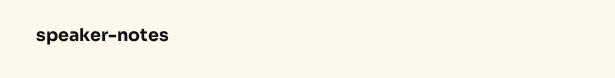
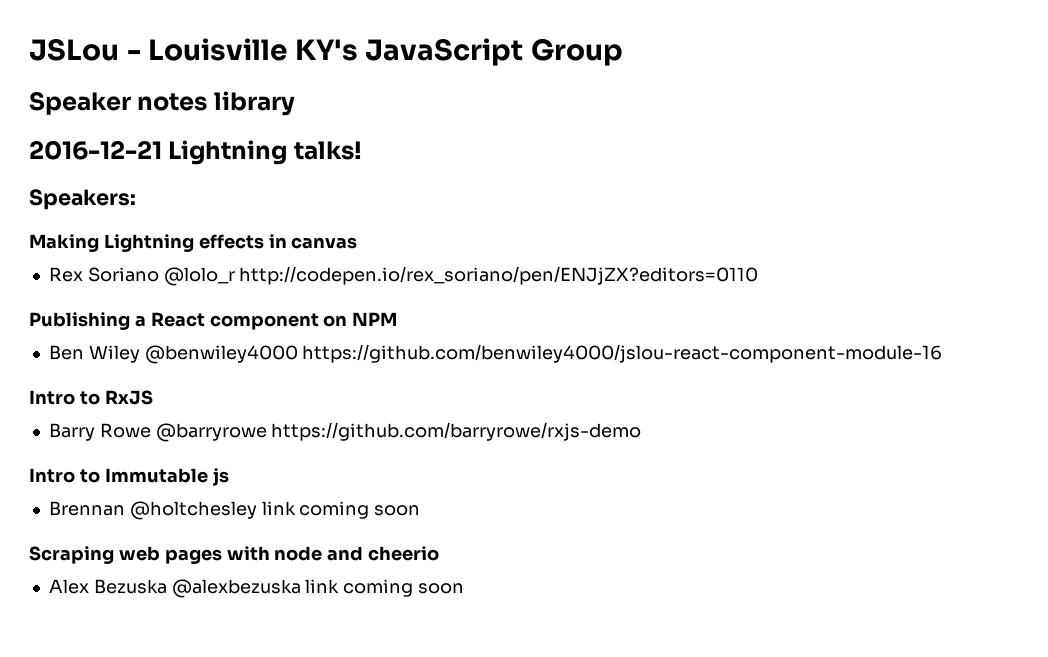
- speaker-notes
+ JSLou - Louisville KY's JavaScript Group
+ Speaker notes library
+ 2016-12-21 Lightning talks!
+ Speakers:
+ Making Lightning effects in canvas
+ Rex Soriano @lolo_r http://codepen.io/rex_soriano/pen/ENJjZX?editors=0110
+ Publishing a React component on NPM
+ Ben Wiley @benwiley4000 https://github.com/benwiley4000/jslou-react-component-module-16
+ Intro to RxJS
+ Barry Rowe @barryrowe https://github.com/barryrowe/rxjs-demo
+ Intro to Immutable js
+ Brennan @holtchesley link coming soon
+ Scraping web pages with node and cheerio
+ Alex Bezuska @alexbezuska link coming soon

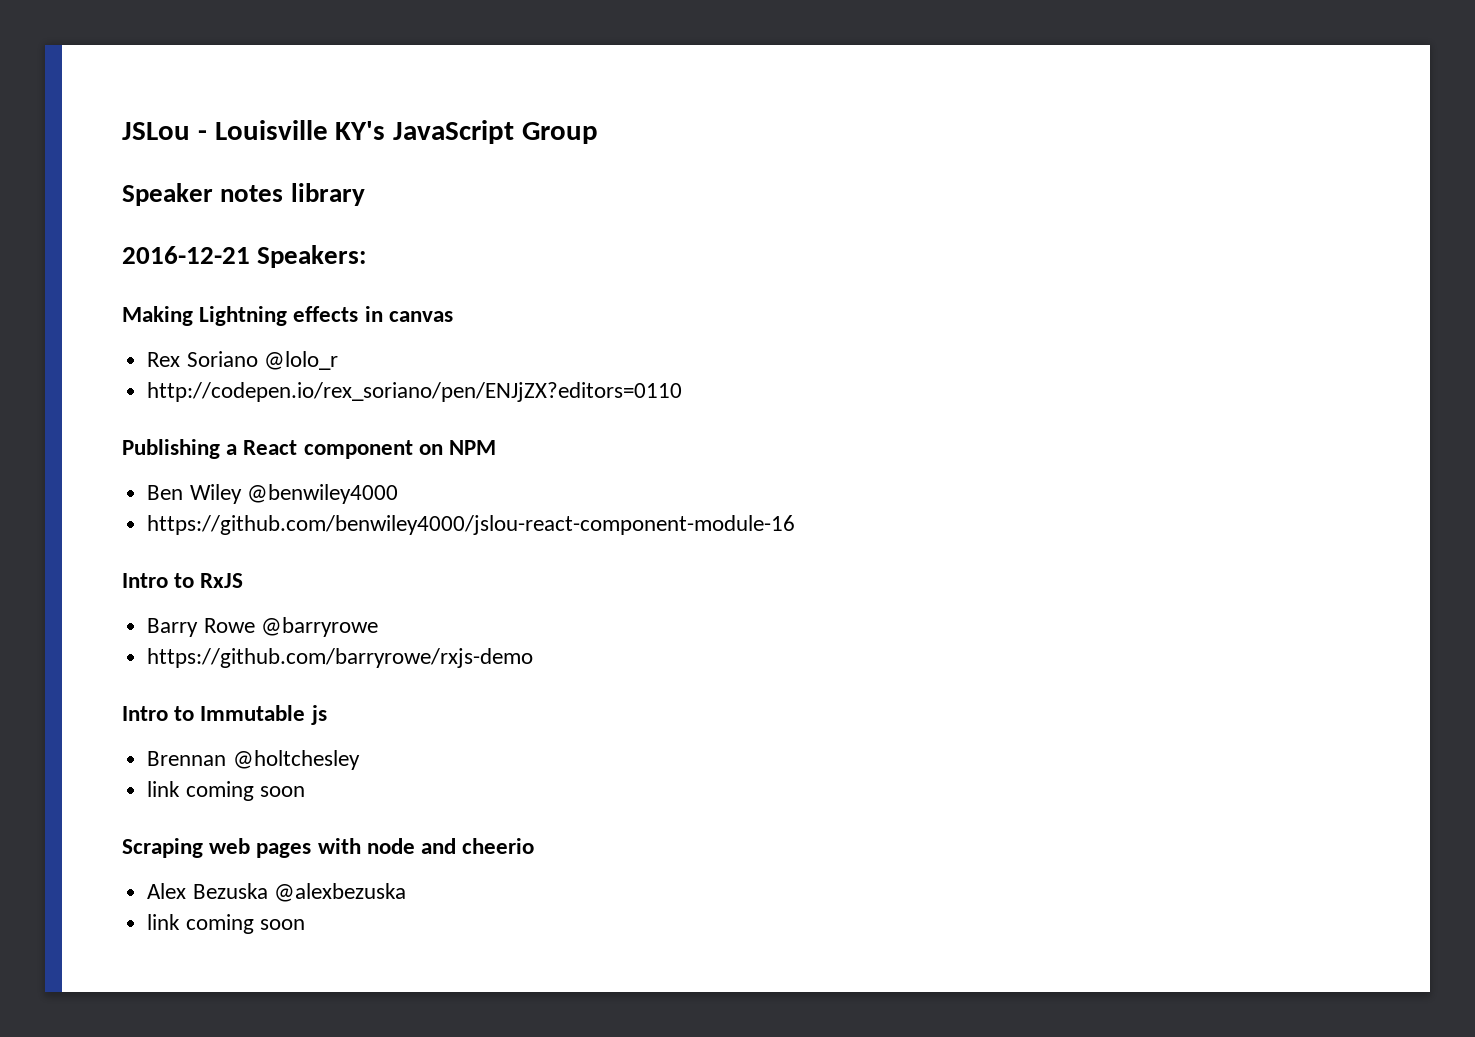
- 2016-12-21 Lightning talks!
- Speakers:
+ 2016-12-21 Speakers:
- Rex Soriano @lolo_r http://codepen.io/rex_soriano/pen/ENJjZX?editors=0110
+ Rex Soriano @lolo_r
+ http://codepen.io/rex_soriano/pen/ENJjZX?editors=0110
- Ben Wiley @benwiley4000 https://github.com/benwiley4000/jslou-react-component-module-16
+ Ben Wiley @benwiley4000
+ https://github.com/benwiley4000/jslou-react-component-module-16
- Barry Rowe @barryrowe https://github.com/barryrowe/rxjs-demo
+ Barry Rowe @barryrowe
+ https://github.com/barryrowe/rxjs-demo
- Brennan @holtchesley link coming soon
+ Brennan @holtchesley
+ link coming soon
- Alex Bezuska @alexbezuska link coming soon
+ Alex Bezuska @alexbezuska
+ link coming soon

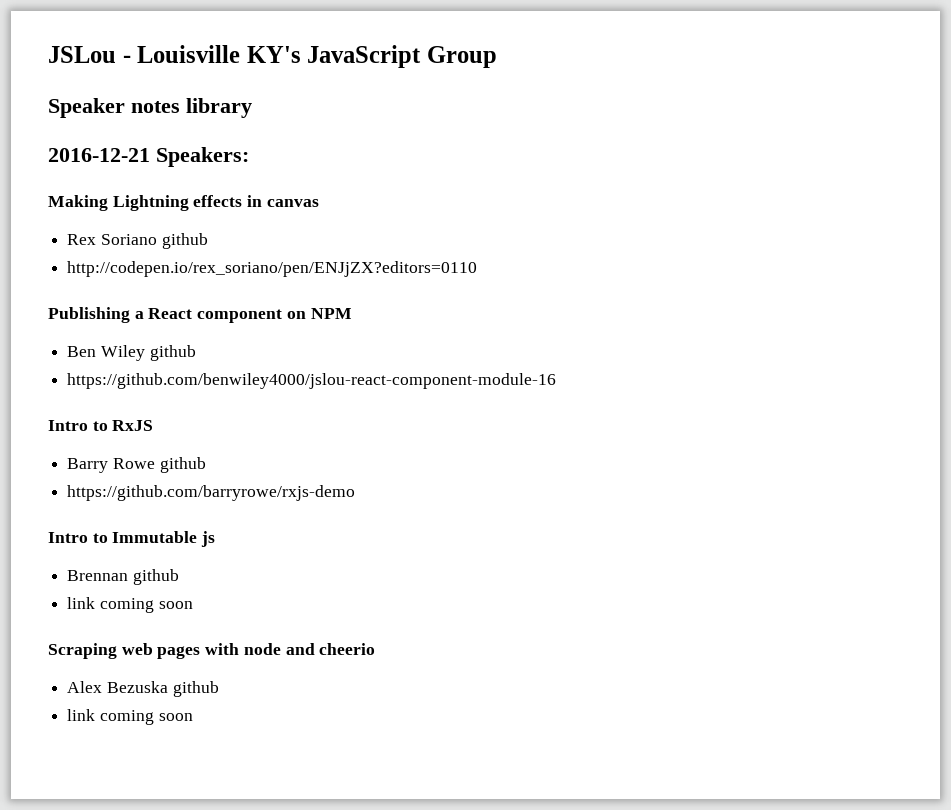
- Rex Soriano @lolo_r
+ Rex Soriano github
- Ben Wiley @benwiley4000
+ Ben Wiley github
- Barry Rowe @barryrowe
+ Barry Rowe github
- Brennan @holtchesley
+ Brennan github
- Alex Bezuska @alexbezuska
+ Alex Bezuska github

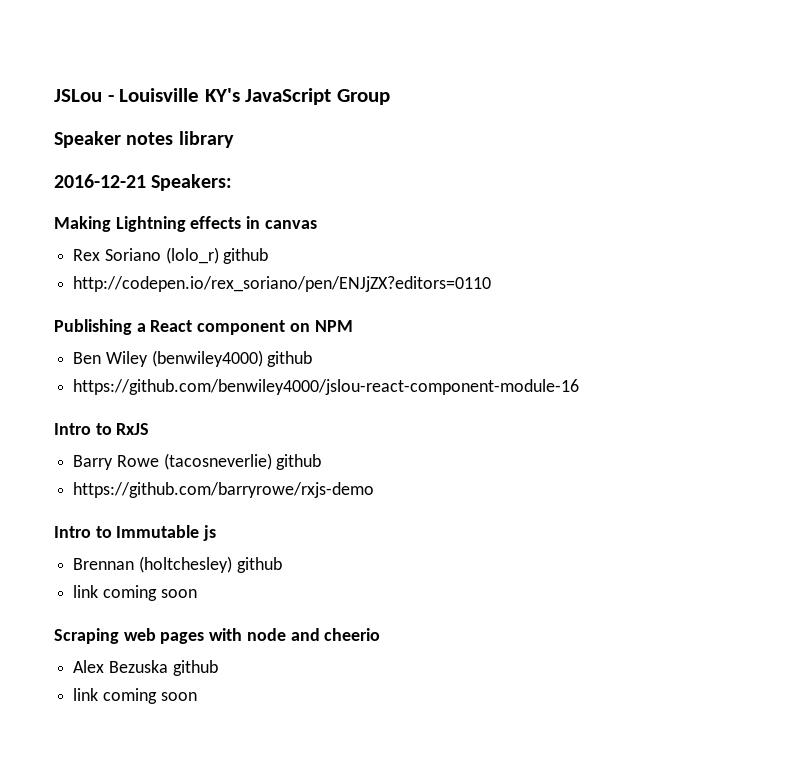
- Rex Soriano github
+ Rex Soriano (lolo_r) github
- Ben Wiley github
+ Ben Wiley (benwiley4000) github
- Barry Rowe github
+ Barry Rowe (tacosneverlie) github
- Brennan github
+ Brennan (holtchesley) github

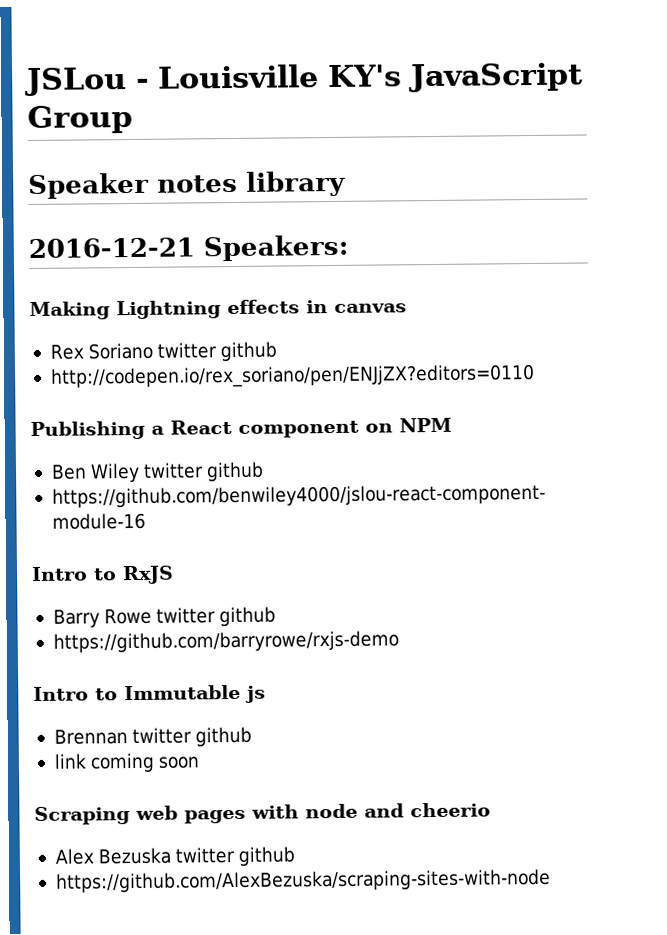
- Rex Soriano (lolo_r) github
+ Rex Soriano twitter github
- Ben Wiley (benwiley4000) github
+ Ben Wiley twitter github
- Barry Rowe (tacosneverlie) github
+ Barry Rowe twitter github
- Brennan (holtchesley) github
+ Brennan twitter github
- Alex Bezuska github
- link coming soon
+ Alex Bezuska twitter github
+ https://github.com/AlexBezuska/scraping-sites-with-node

